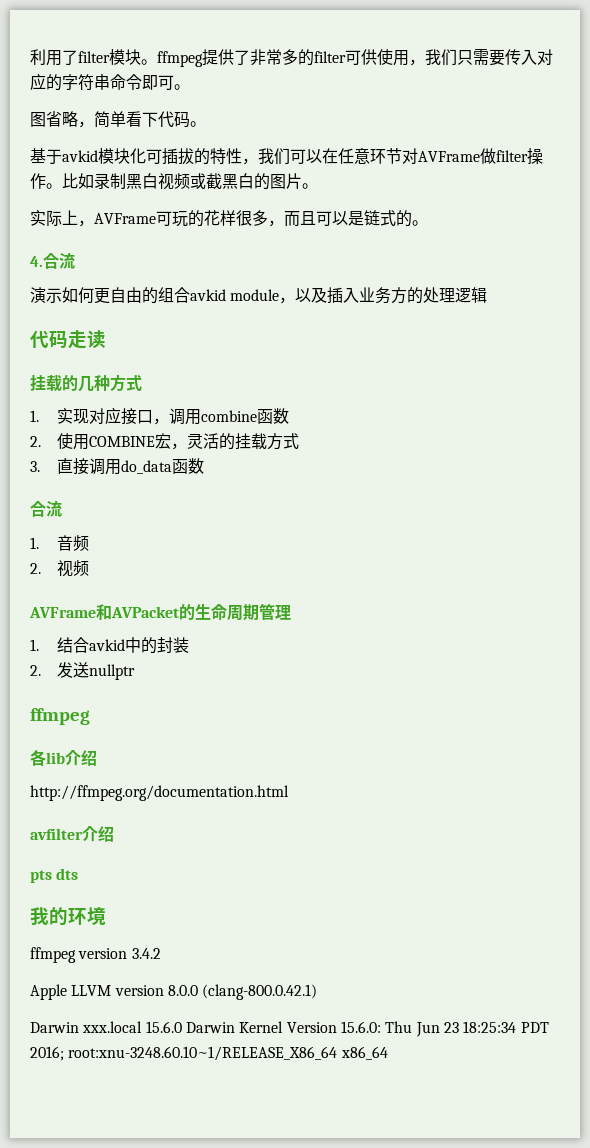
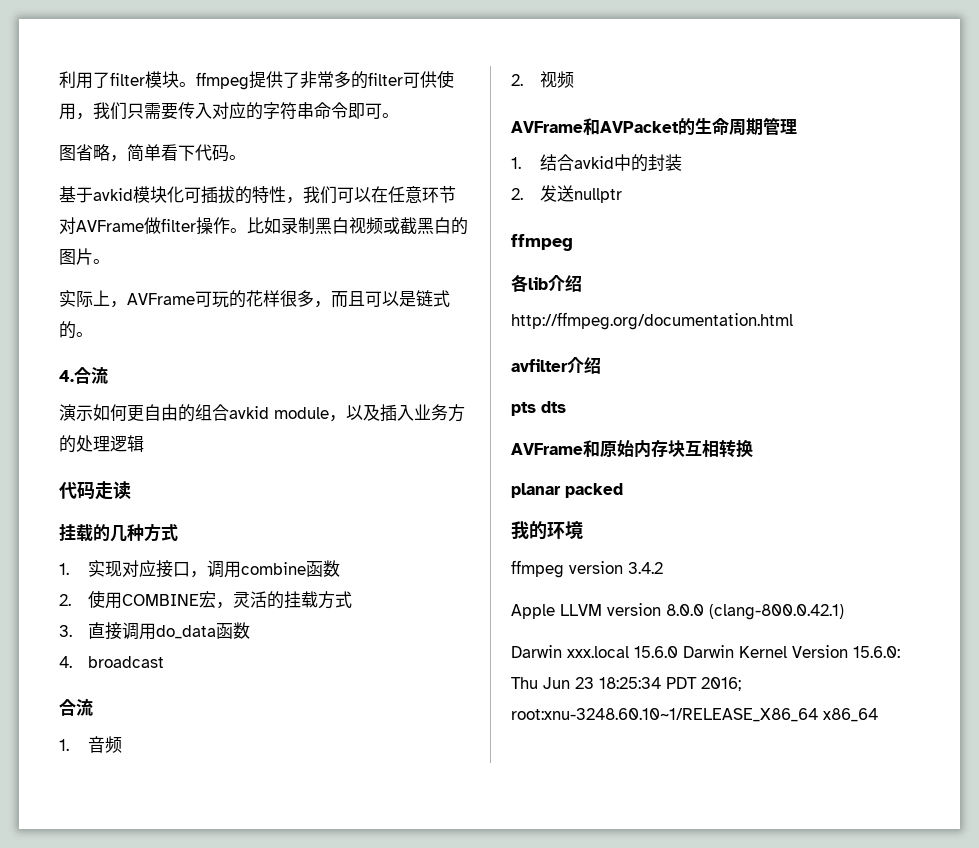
+ 4. broadcast
+ AVFrame和原始内存块互相转换
+ planar packed

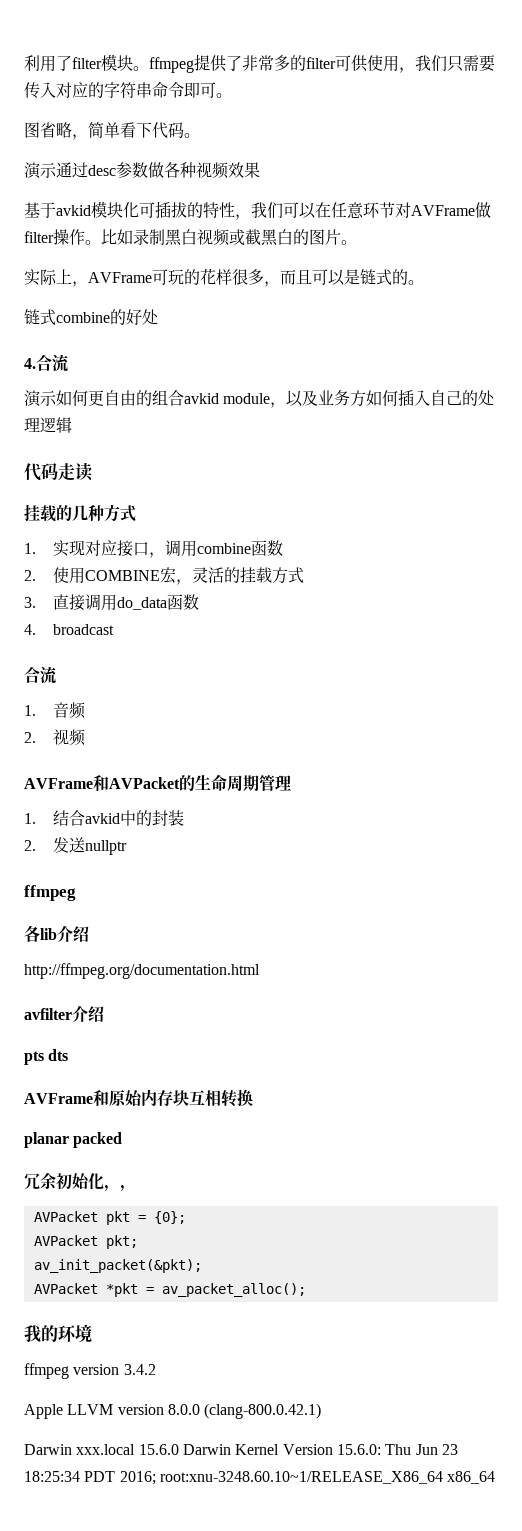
+ 演示通过desc参数做各种视频效果
+ 链式combine的好处
- 演示如何更自由的组合avkid module，以及插入业务方的处理逻辑
+ 演示如何更自由的组合avkid module，以及业务方如何插入自己的处理逻辑
+ 冗余初始化，，
+ AVPacket pkt = {0};
+ AVPacket pkt;
+ av_init_packet(&pkt);
+ AVPacket *pkt = av_packet_alloc();

